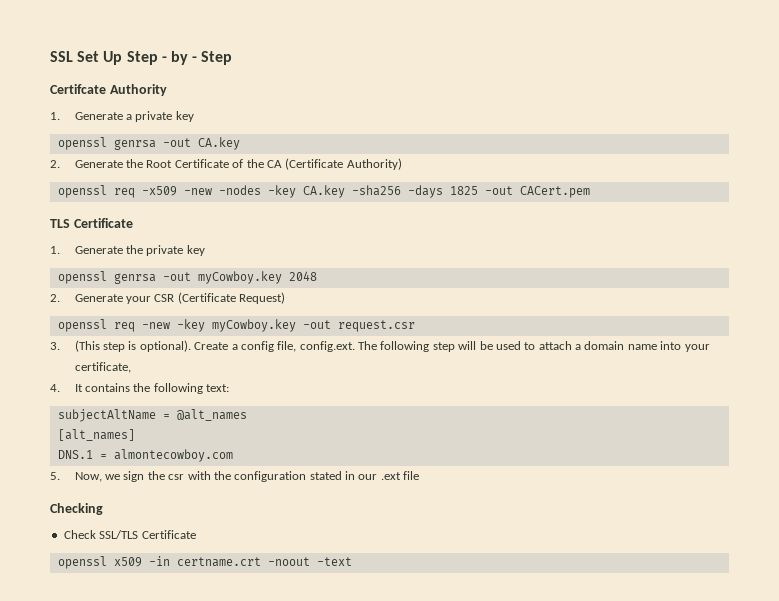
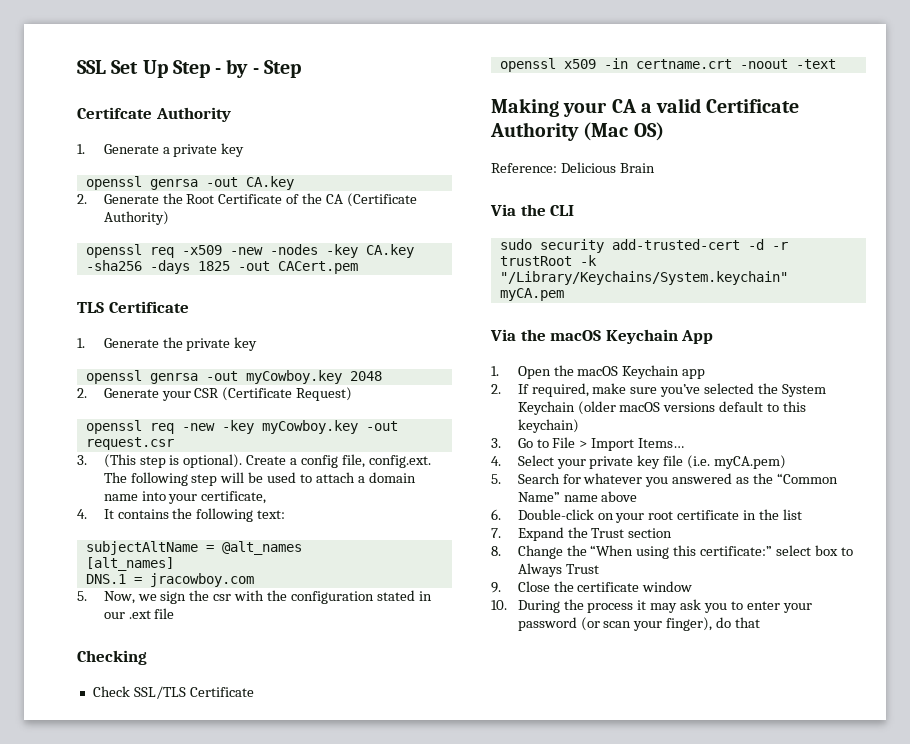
- DNS.1 = almontecowboy.com
+ DNS.1 = jracowboy.com
+ Making your CA a valid Certificate Authority (Mac OS)
+ Reference: Delicious Brain
+ Via the CLI
+ sudo security add-trusted-cert -d -r trustRoot -k "/Library/Keychains/System.keychain" myCA.pem
+ Via the macOS Keychain App
+ 1. Open the macOS Keychain app
+ 2. If required, make sure you’ve selected the System Keychain (older macOS versions default to this keychain)
+ 3. Go to File > Import Items…
+ 4. Select your private key file (i.e. myCA.pem)
+ 5. Search for whatever you answered as the “Common Name” name above
+ 6. Double-click on your root certificate in the list
+ 7. Expand the Trust section
+ 8. Change the “When using this certificate:” select box to Always Trust
+ 9. Close the certificate window
+ 10. During the process it may ask you to enter your password (or scan your finger), do that

